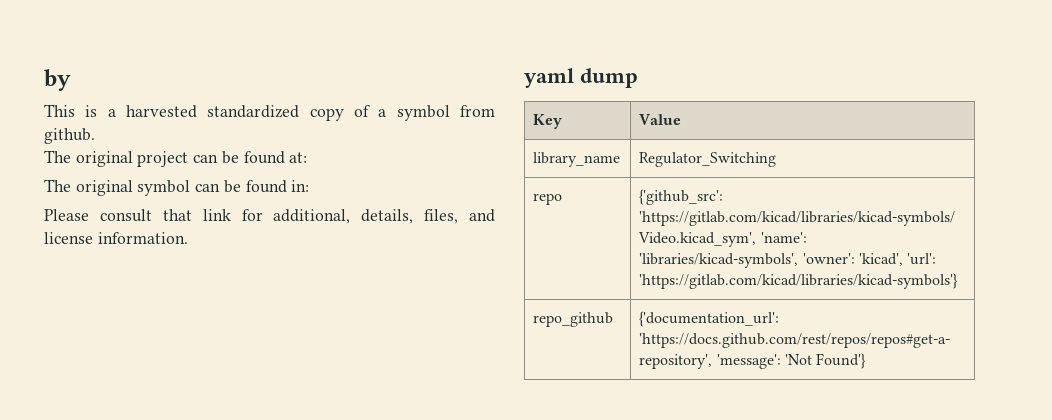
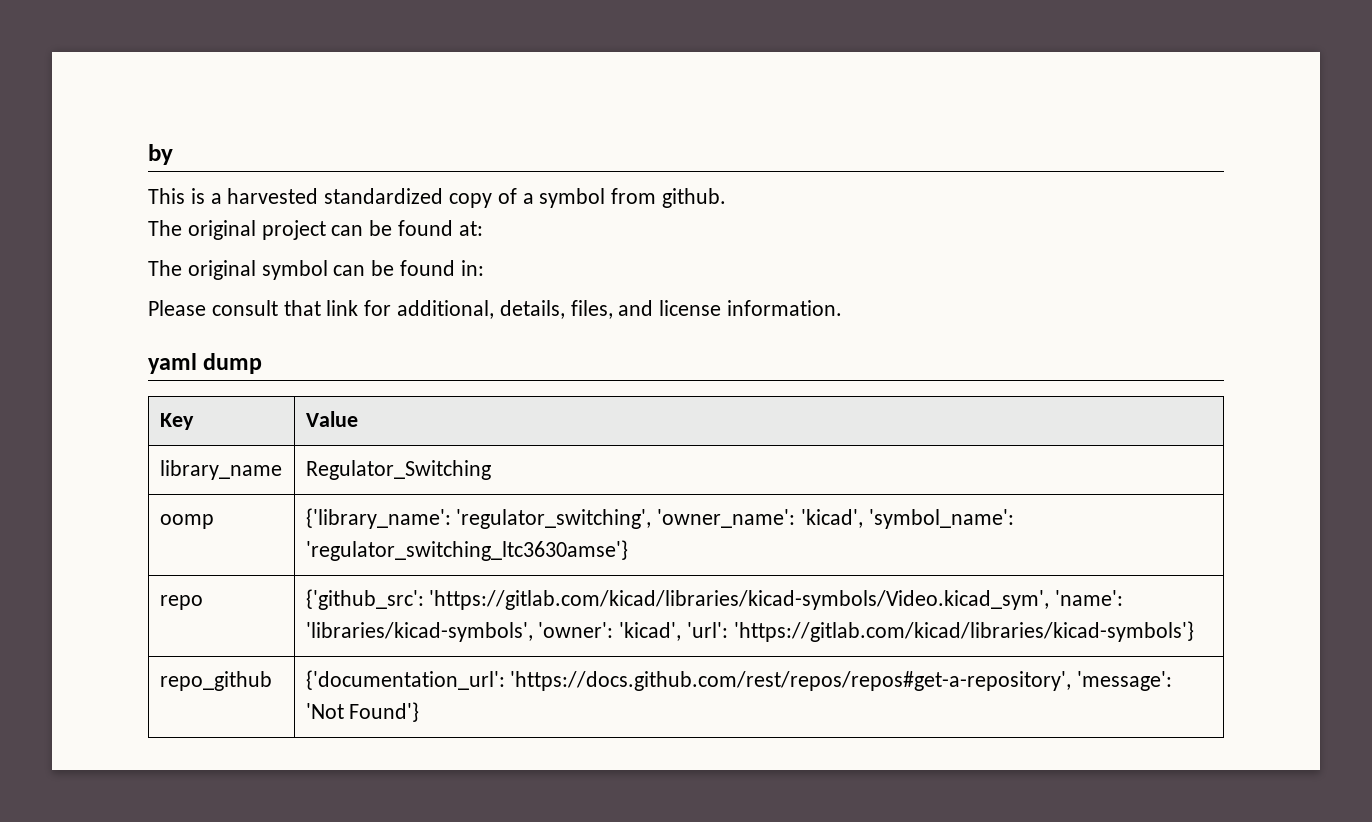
+ oomp | {'library_name': 'regulator_switching', 'owner_name': 'kicad', 'symbol_name': 'regulator_switching_ltc3630amse'}

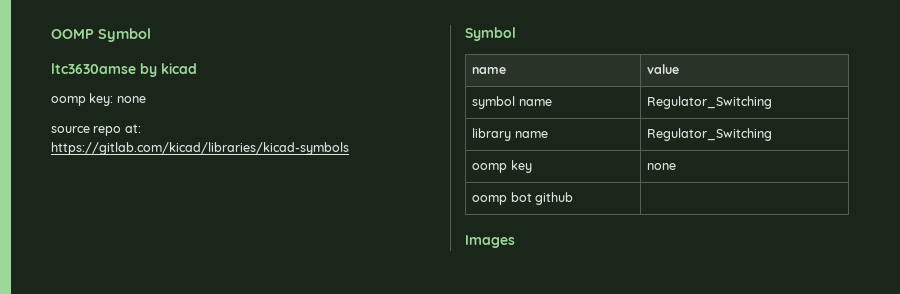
- by
- This is a harvested standardized copy of a symbol from github.
- The original project can be found at:
- The original symbol can be found in:
- Please consult that link for additional, details, files, and license information.
- yaml dump
- Key | Value
- library_name | Regulator_Switching
- oomp | {'library_name': 'regulator_switching', 'owner_name': 'kicad', 'symbol_name': 'regulator_switching_ltc3630amse'}
- repo | {'github_src': 'https://gitlab.com/kicad/libraries/kicad-symbols/Video.kicad_sym', 'name': 'libraries/kicad-symbols', 'owner': 'kicad', 'url': 'https://gitlab.com/kicad/libraries/kicad-symbols'}
- repo_github | {'documentation_url': 'https://docs.github.com/rest/repos/repos#get-a-repository', 'message': 'Not Found'}
+ OOMP Symbol
+ ltc3630amse by kicad
+ oomp key: none
+ source repo at: https://gitlab.com/kicad/libraries/kicad-symbols
+ Symbol
+ name | value
+ symbol name | Regulator_Switching
+ library name | Regulator_Switching
+ oomp key | none
+ oomp bot github |
+ Images

